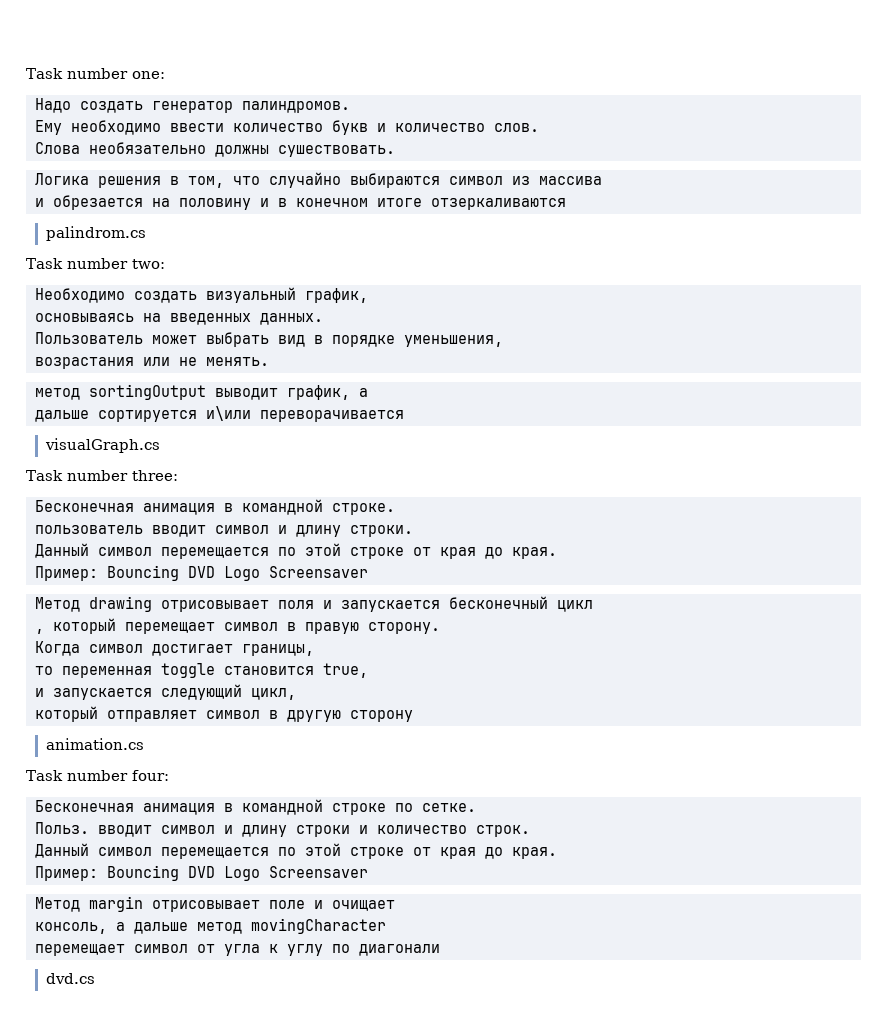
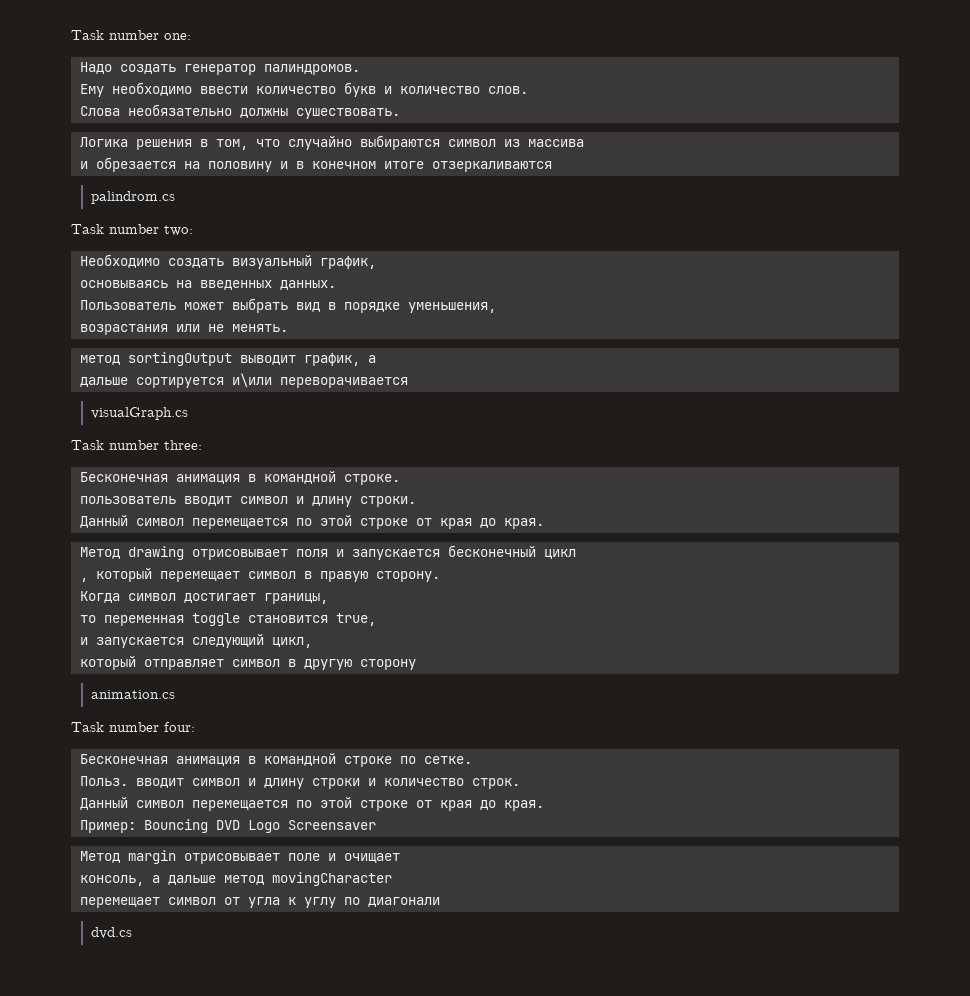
  пользователь вводит символ и длину строки.
  Данный символ перемещается по этой строке от края до края.
- Пример: Bouncing DVD Logo Screensaver

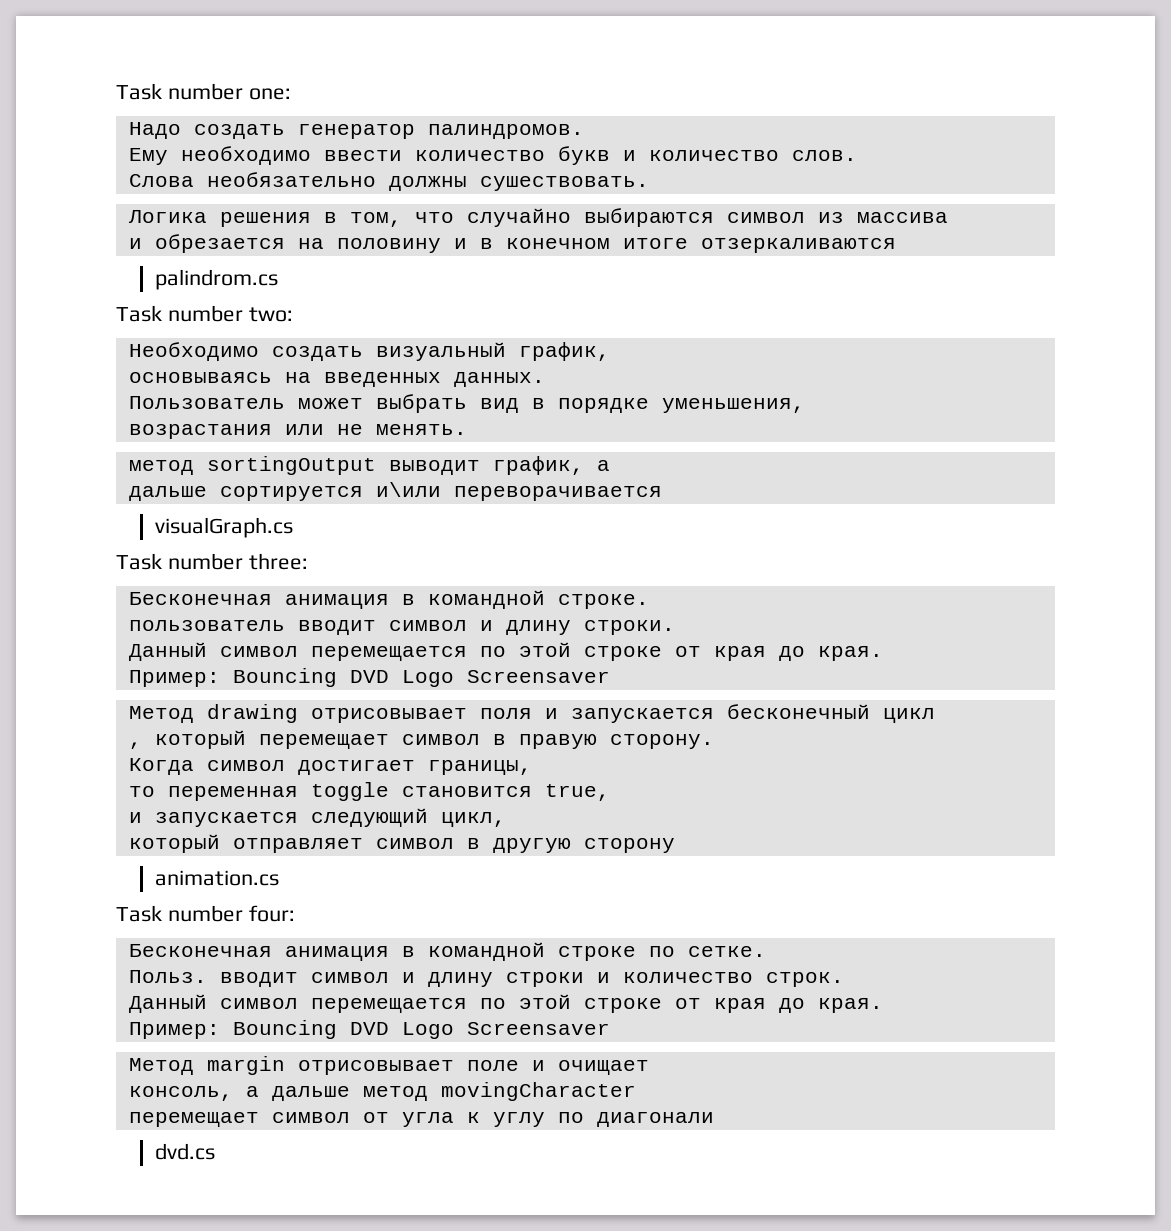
  пользователь вводит символ и длину строки.
  Данный символ перемещается по этой строке от края до края.
+ Пример: Bouncing DVD Logo Screensaver

